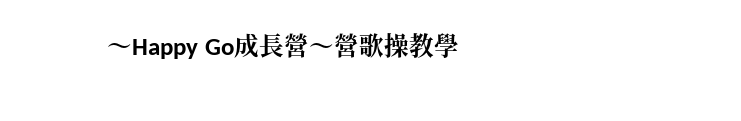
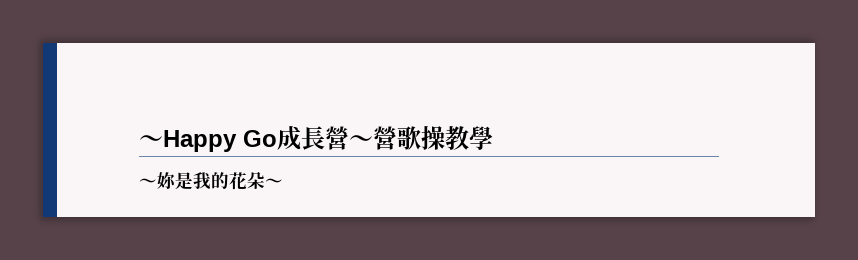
+ ～妳是我的花朵～

